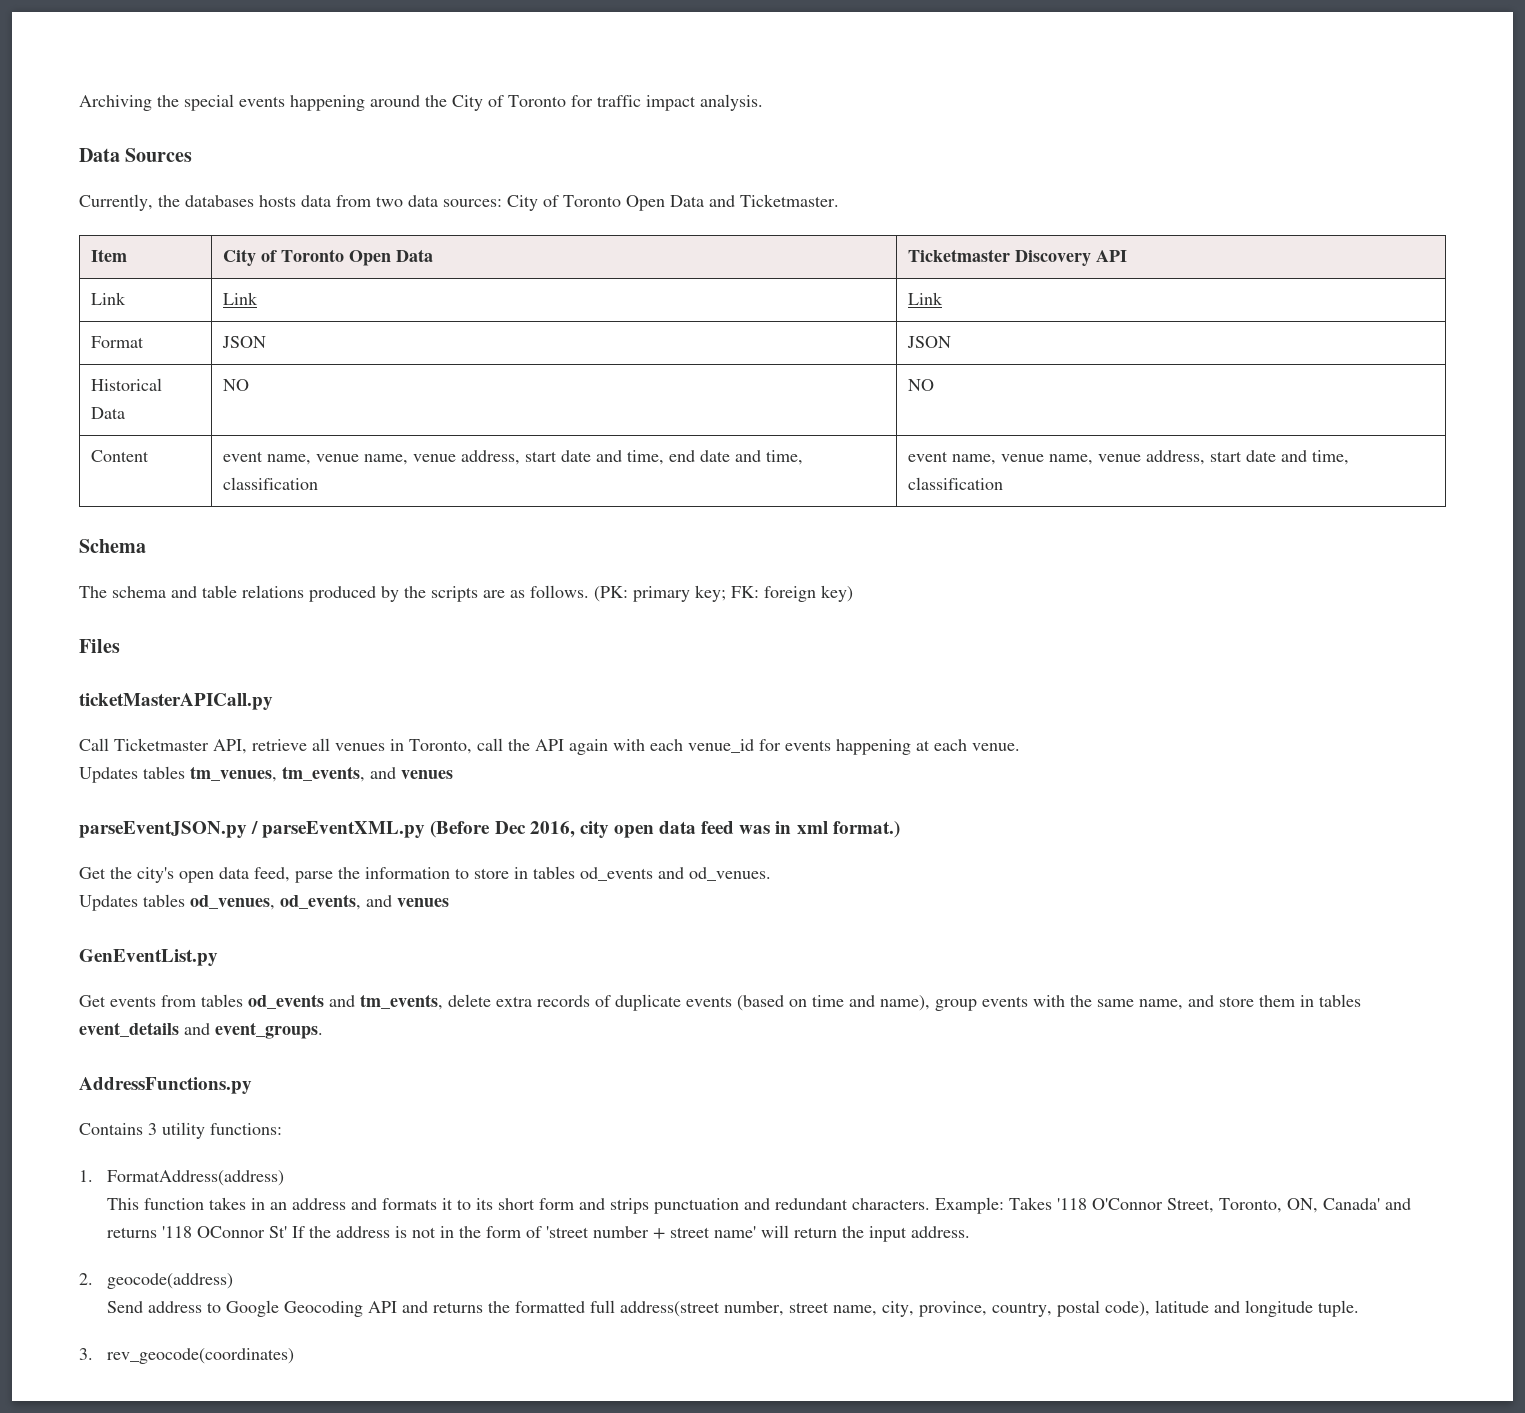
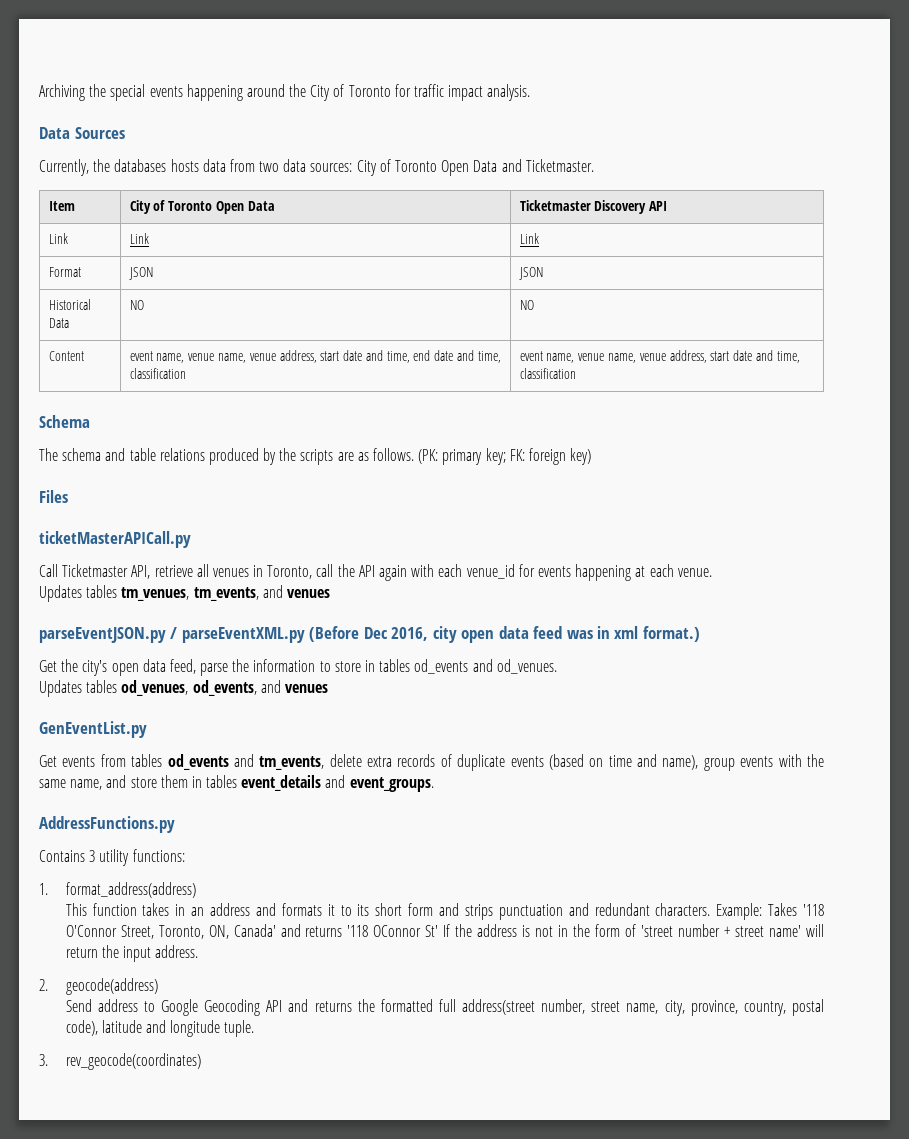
- 1. FormatAddress(address)
+ 1. format_address(address)

